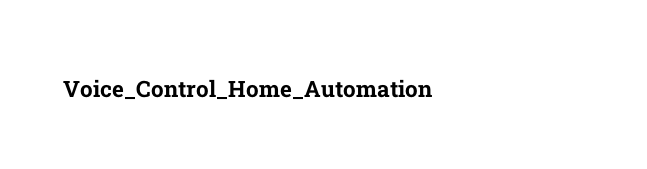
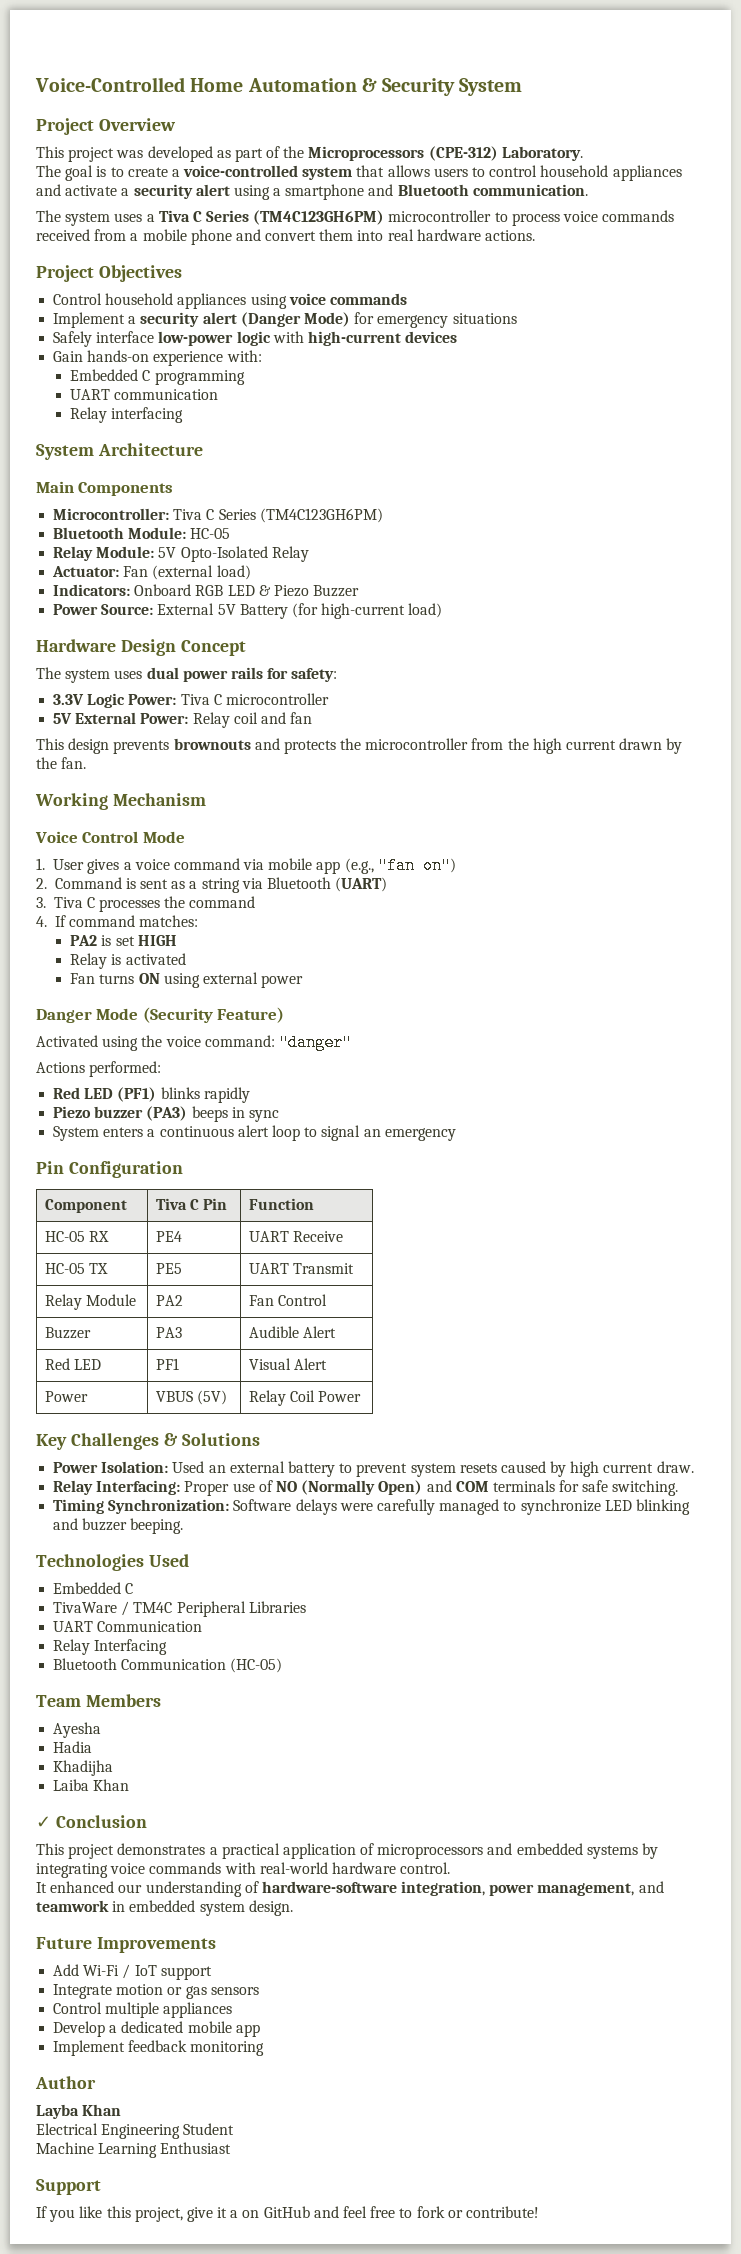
- Voice_Control_Home_Automation
+ Voice-Controlled Home Automation & Security System
+ Project Overview
+ This project was developed as part of the Microprocessors (CPE-312) Laboratory.
+ The goal is to create a voice-controlled system that allows users to control household appliances and activate a security alert using a smartphone and Bluetooth communication.
+ The system uses a Tiva C Series (TM4C123GH6PM) microcontroller to process voice commands received from a mobile phone and convert them into real hardware actions.
+ Project Objectives
+ Control household appliances using voice commands
+ Implement a security alert (Danger Mode) for emergency situations
+ Safely interface low-power logic with high-current devices
+ Gain hands-on experience with:
+ Embedded C programming
+ UART communication
+ Relay interfacing
+ System Architecture
+ Main Components
+ Microcontroller: Tiva C Series (TM4C123GH6PM)
+ Bluetooth Module: HC-05
+ Relay Module: 5V Opto-Isolated Relay
+ Actuator: Fan (external load)
+ Indicators: Onboard RGB LED & Piezo Buzzer
+ Power Source: External 5V Battery (for high-current load)
+ Hardware Design Concept
+ The system uses dual power rails for safety:
+ 3.3V Logic Power: Tiva C microcontroller
+ 5V External Power: Relay coil and fan
+ This design prevents brownouts and protects the microcontroller from the high current drawn by the fan.
+ Working Mechanism
+ Voice Control Mode
+ 1. User gives a voice command via mobile app (e.g., "fan on")
+ 2. Command is sent as a string via Bluetooth (UART)
+ 3. Tiva C processes the command
+ 4. If command matches:
+ PA2 is set HIGH
+ Relay is activated
+ Fan turns ON using external power
+ Danger Mode (Security Feature)
+ Activated using the voice command: "danger"
+ Actions performed:
+ Red LED (PF1) blinks rapidly
+ Piezo buzzer (PA3) beeps in sync
+ System enters a continuous alert loop to signal an emergency
+ Pin Configuration
+ Component | Tiva C Pin | Function
+ HC-05 RX | PE4 | UART Receive
+ HC-05 TX | PE5 | UART Transmit
+ Relay Module | PA2 | Fan Control
+ Buzzer | PA3 | Audible Alert
+ Red LED | PF1 | Visual Alert
+ Power | VBUS (5V) | Relay Coil Power
+ Key Challenges & Solutions
+ Power Isolation: Used an external battery to prevent system resets caused by high current draw.
+ Relay Interfacing: Proper use of NO (Normally Open) and COM terminals for safe switching.
+ Timing Synchronization: Software delays were carefully managed to synchronize LED blinking and buzzer beeping.
+ Technologies Used
+ Embedded C
+ TivaWare / TM4C Peripheral Libraries
+ UART Communication
+ Relay Interfacing
+ Bluetooth Communication (HC-05)
+ Team Members
+ Ayesha
+ Hadia
+ Khadijha
+ Laiba Khan
+ ✓ Conclusion
+ This project demonstrates a practical application of microprocessors and embedded systems by integrating voice commands with real-world hardware control.
+ It enhanced our understanding of hardware-software integration, power management, and teamwork in embedded system design.
+ Future Improvements
+ Add Wi-Fi / IoT support
+ Integrate motion or gas sensors
+ Control multiple appliances
+ Develop a dedicated mobile app
+ Implement feedback monitoring
+ Author
+ Layba Khan
+ Electrical Engineering Student
+ Machine Learning Enthusiast
+ Support
+ If you like this project, give it a on GitHub and feel free to fork or contribute!

